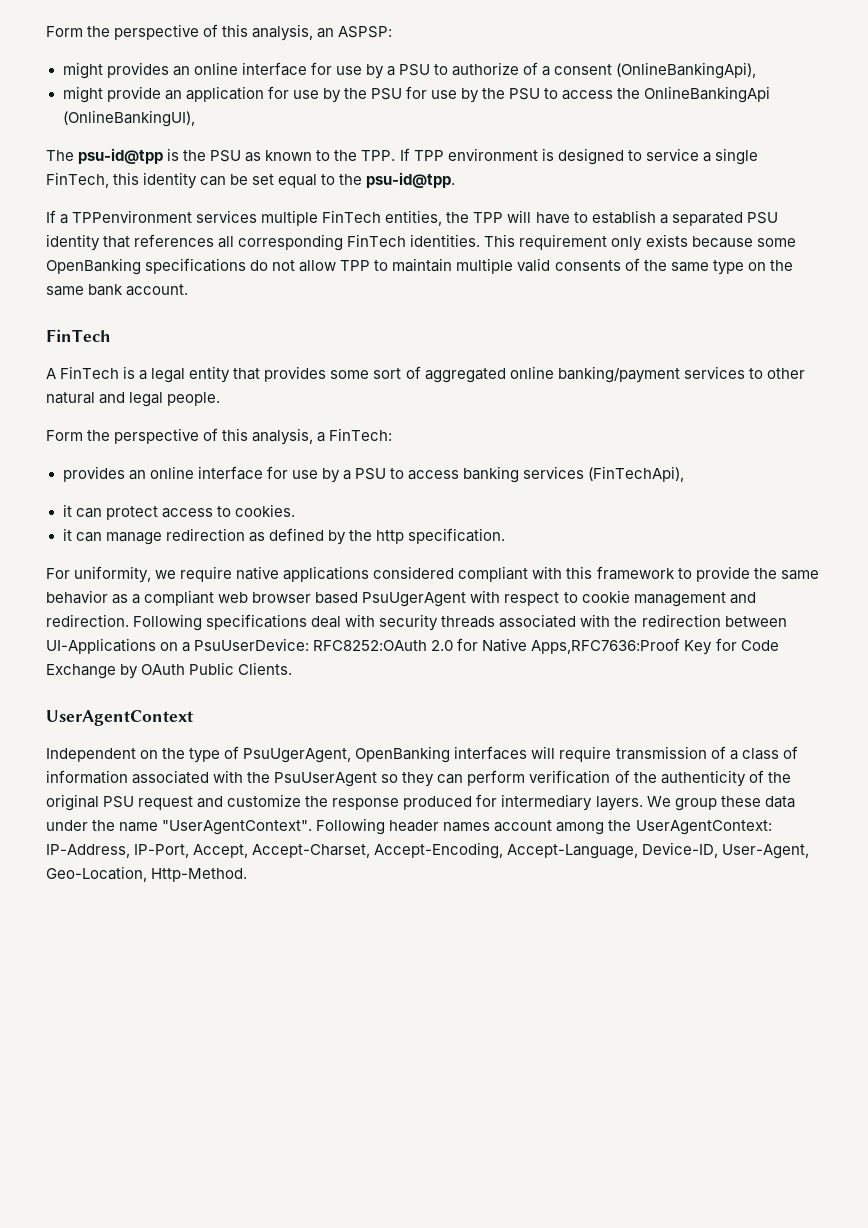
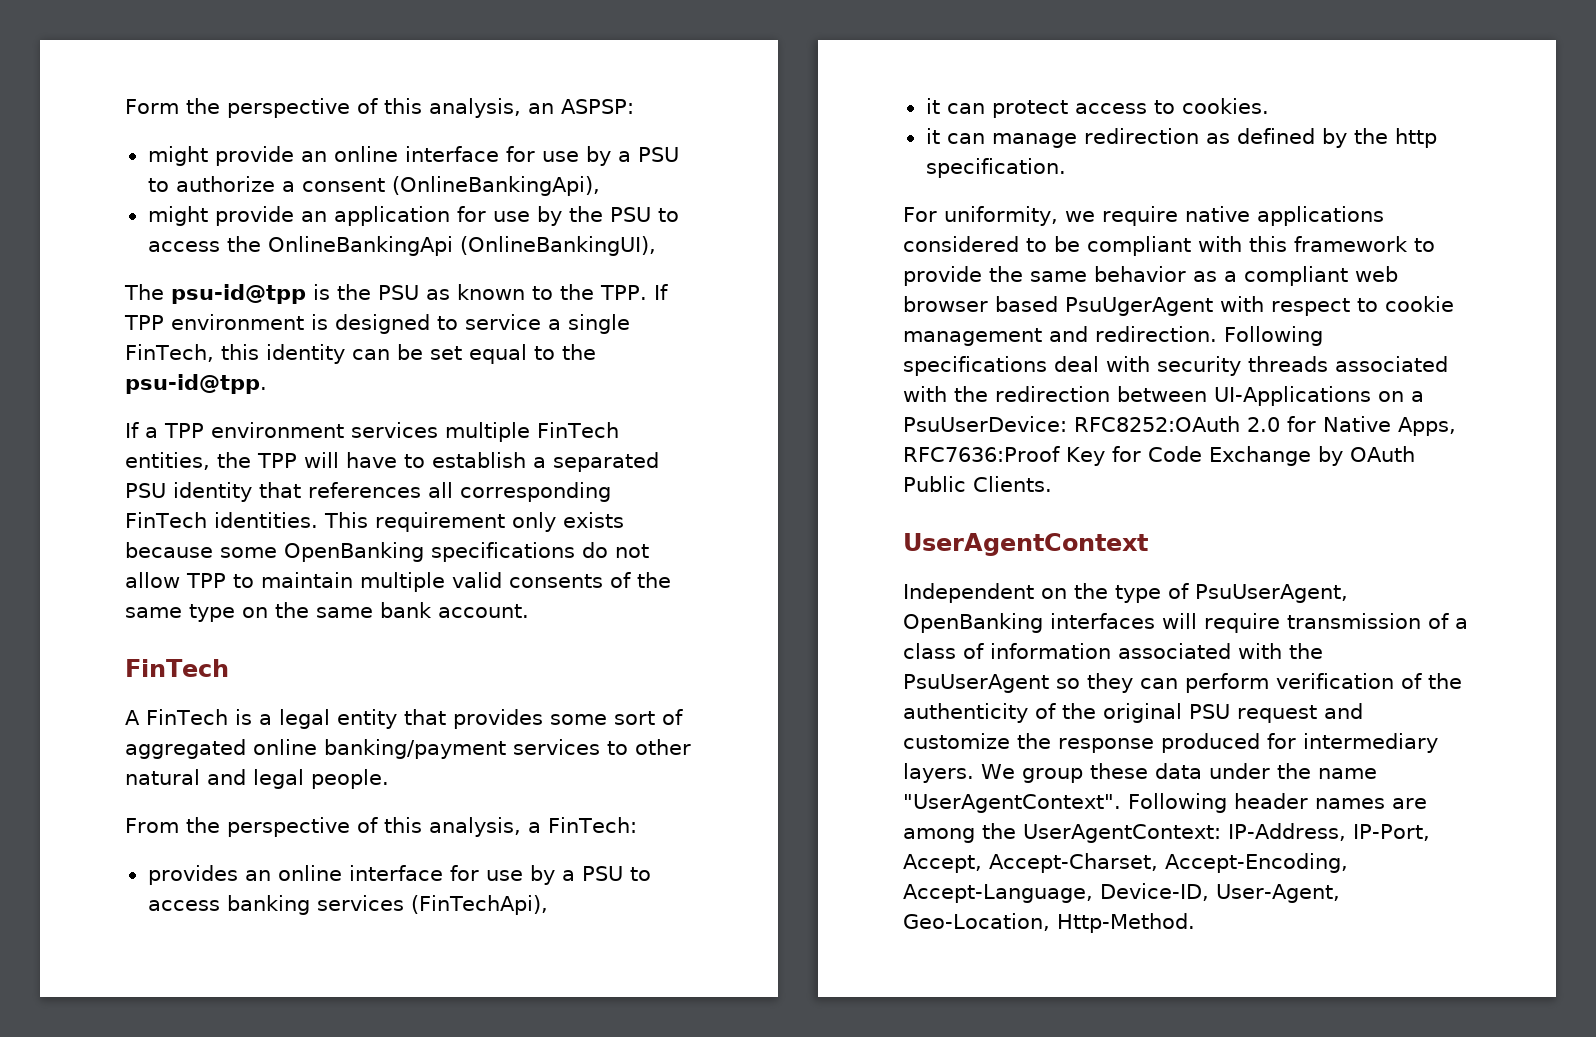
- might provides an online interface for use by a PSU to authorize of a consent (OnlineBankingApi),
+ might provide an online interface for use by a PSU to authorize a consent (OnlineBankingApi),
- might provide an application for use by the PSU for use by the PSU to access the OnlineBankingApi (OnlineBankingUI),
+ might provide an application for use by the PSU to access the OnlineBankingApi (OnlineBankingUI),
- If a TPPenvironment services multiple FinTech entities, the TPP will have to establish a separated PSU identity that references all corresponding FinTech identities.
+ If a TPP environment services multiple FinTech entities, the TPP will have to establish a separated PSU identity that references all corresponding FinTech identities.
- Form the perspective of this analysis, a FinTech:
+ From the perspective of this analysis, a FinTech:
- For uniformity, we require native applications considered compliant with this framework to provide the same behavior as a compliant web browser based PsuUgerAgent with respect to cookie management and redirection.
+ For uniformity, we require native applications considered to be compliant with this framework to provide the same behavior as a compliant web browser based PsuUgerAgent with respect to cookie management and redirection.
- Following specifications deal with security threads associated with the redirection between UI-Applications on a PsuUserDevice: RFC8252:OAuth 2.0 for Native Apps,RFC7636:Proof Key for Code Exchange by OAuth Public Clients.
+ Following specifications deal with security threads associated with the redirection between UI-Applications on a PsuUserDevice: RFC8252:OAuth 2.0 for Native Apps, RFC7636:Proof Key for Code Exchange by OAuth Public Clients.
- Independent on the type of PsuUgerAgent, OpenBanking interfaces will require transmission of a class of information associated with the PsuUserAgent so they can perform verification of the authenticity of the original PSU request and customize the response produced for intermediary layers.
+ Independent on the type of PsuUserAgent, OpenBanking interfaces will require transmission of a class of information associated with the PsuUserAgent so they can perform verification of the authenticity of the original PSU request and customize the response produced for intermediary layers.
- Following header names account among the UserAgentContext: IP-Address, IP-Port, Accept, Accept-Charset, Accept-Encoding, Accept-Language, Device-ID, User-Agent, Geo-Location, Http-Method.
+ Following header names are among the UserAgentContext: IP-Address, IP-Port, Accept, Accept-Charset, Accept-Encoding, Accept-Language, Device-ID, User-Agent, Geo-Location, Http-Method.

